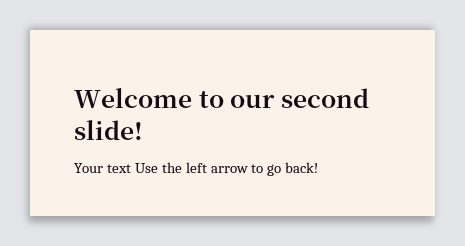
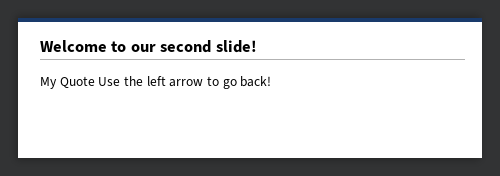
- Your text Use the left arrow to go back!
+ My Quote Use the left arrow to go back!

